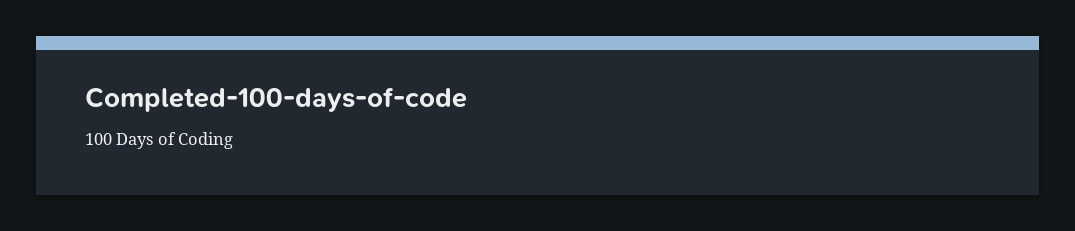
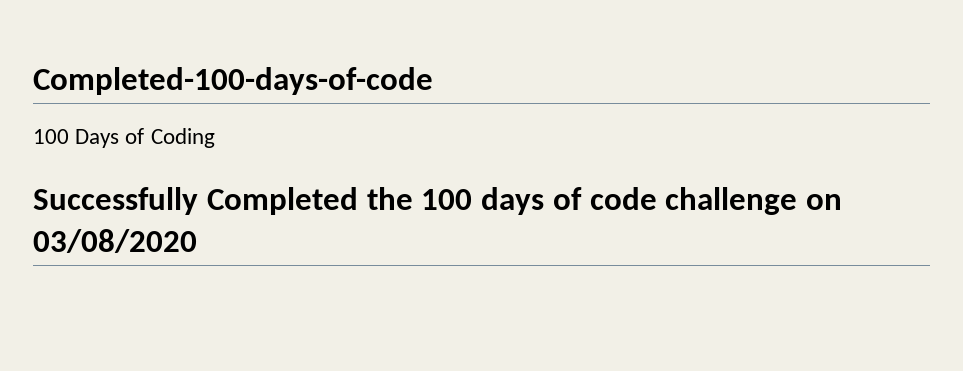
+ Successfully Completed the 100 days of code challenge on 03/08/2020

